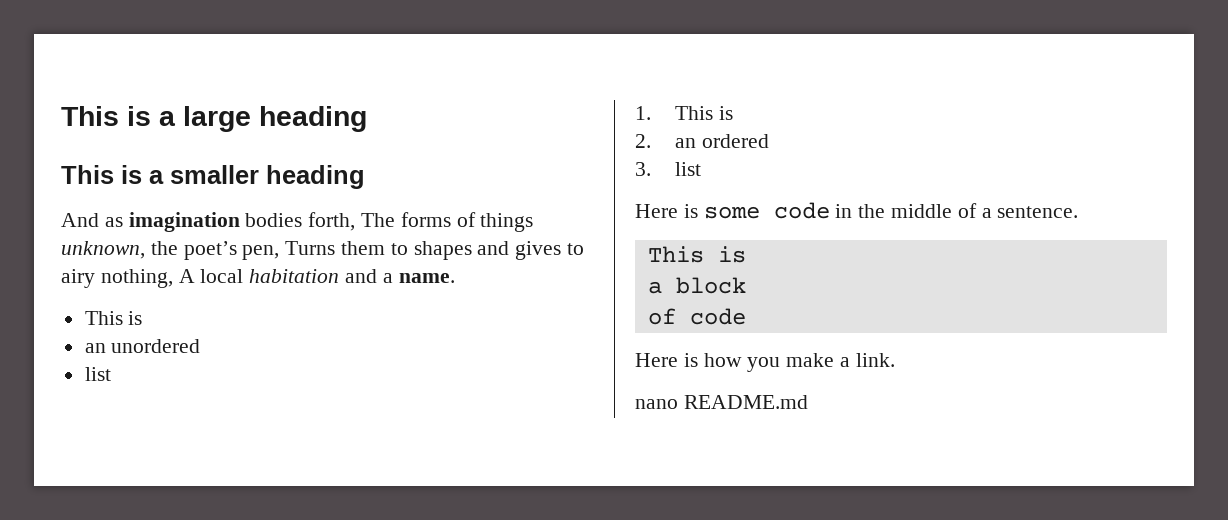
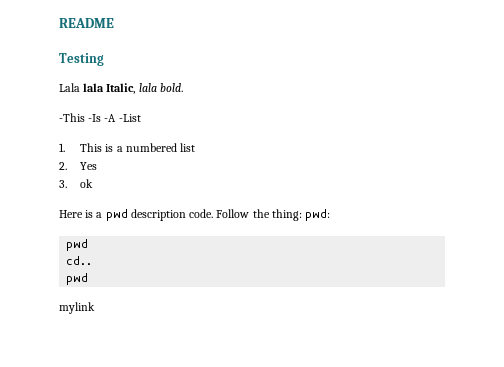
- This is a large heading
- This is a smaller heading
- And as imagination bodies forth, The forms of things unknown, the poet’s pen, Turns them to shapes and gives to airy nothing, A local habitation and a name.
- This is
- an unordered
- list
+ README
+ Testing
+ Lala lala Italic, lala bold.
+ -This -Is -A -List
- 1. This is
+ 1. This is a numbered list
- 2. an ordered
+ 2. Yes
- 3. list
- Here is some code in the middle of a sentence.
- This is
- a block
- of code
- Here is how you make a link.
- nano README.md
+ 3. ok
+ Here is a pwd description code. Follow the thing: pwd:
+ pwd
+ cd..
+ pwd
+ mylink

